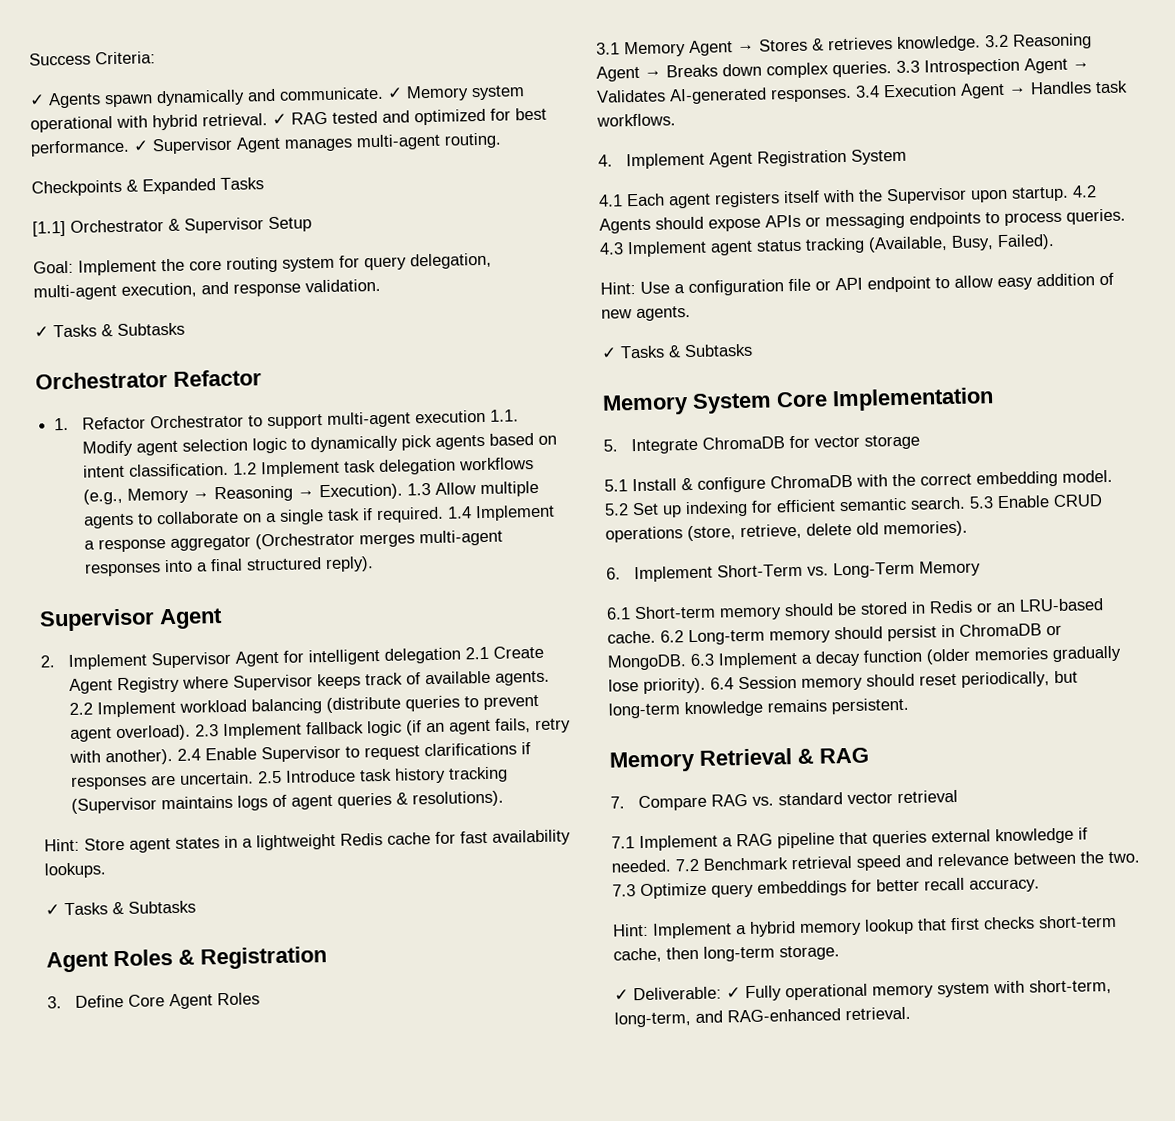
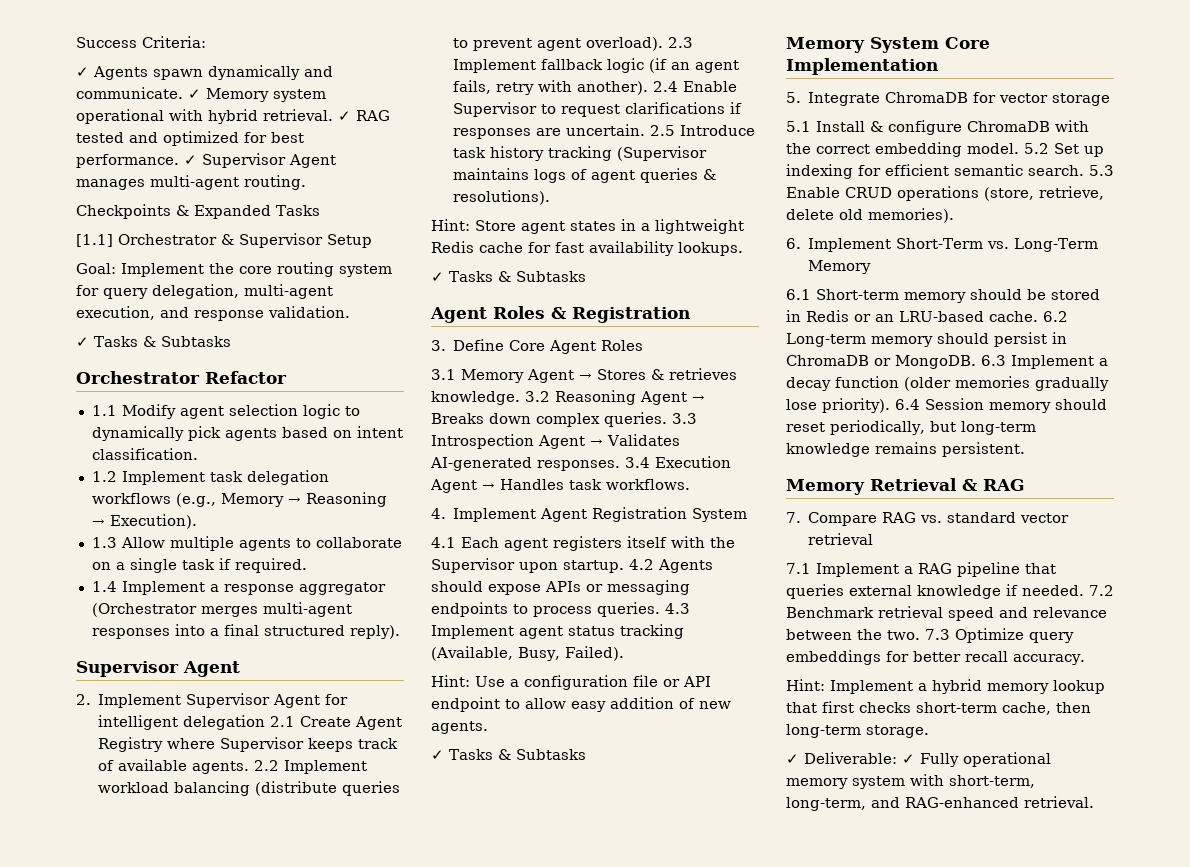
- 1. Refactor Orchestrator to support multi-agent execution 1.1. Modify agent selection logic to dynamically pick agents based on intent classification. 1.2 Implement task delegation workflows (e.g., Memory → Reasoning → Execution). 1.3 Allow multiple agents to collaborate on a single task if required. 1.4 Implement a response aggregator (Orchestrator merges multi-agent responses into a final structured reply).
+ 1.1 Modify agent selection logic to dynamically pick agents based on intent classification.
+ 1.2 Implement task delegation workflows (e.g., Memory → Reasoning → Execution).
+ 1.3 Allow multiple agents to collaborate on a single task if required.
+ 1.4 Implement a response aggregator (Orchestrator merges multi-agent responses into a final structured reply).

